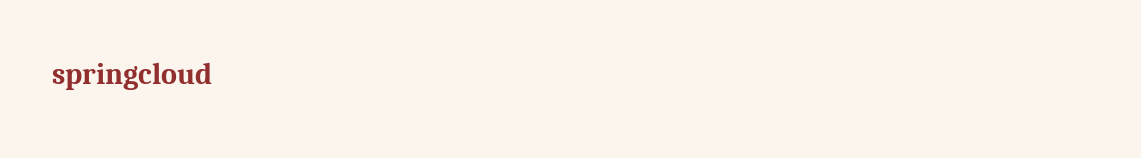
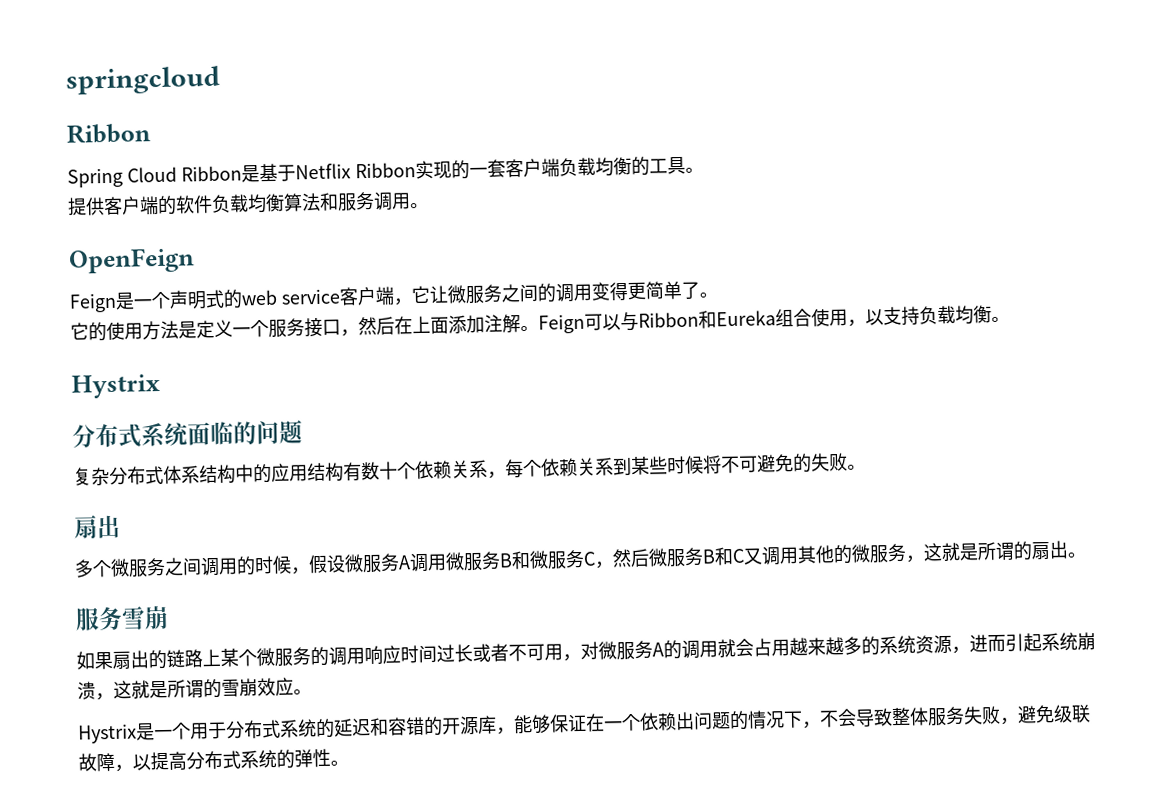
  springcloud
+ Ribbon
+ Spring Cloud Ribbon是基于Netflix Ribbon实现的一套客户端负载均衡的工具。
+ 提供客户端的软件负载均衡算法和服务调用。
+ OpenFeign
+ Feign是一个声明式的web service客户端，它让微服务之间的调用变得更简单了。
+ 它的使用方法是定义一个服务接口，然后在上面添加注解。Feign可以与Ribbon和Eureka组合使用，以支持负载均衡。
+ Hystrix
+ 分布式系统面临的问题
+ 复杂分布式体系结构中的应用结构有数十个依赖关系，每个依赖关系到某些时候将不可避免的失败。
+ 扇出
+ 多个微服务之间调用的时候，假设微服务A调用微服务B和微服务C，然后微服务B和C又调用其他的微服务，这就是所谓的扇出。
+ 服务雪崩
+ 如果扇出的链路上某个微服务的调用响应时间过长或者不可用，对微服务A的调用就会占用越来越多的系统资源，进而引起系统崩溃，这就是所谓的雪崩效应。
+ Hystrix是一个用于分布式系统的延迟和容错的开源库，能够保证在一个依赖出问题的情况下，不会导致整体服务失败，避免级联故障，以提高分布式系统的弹性。

